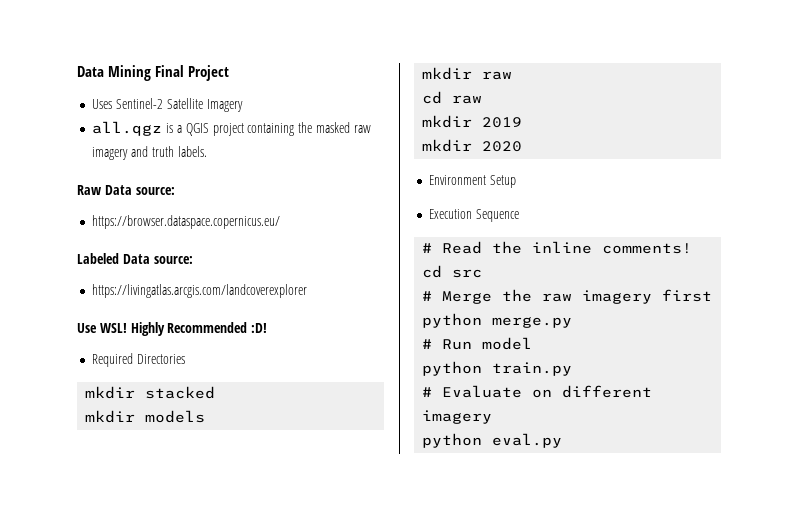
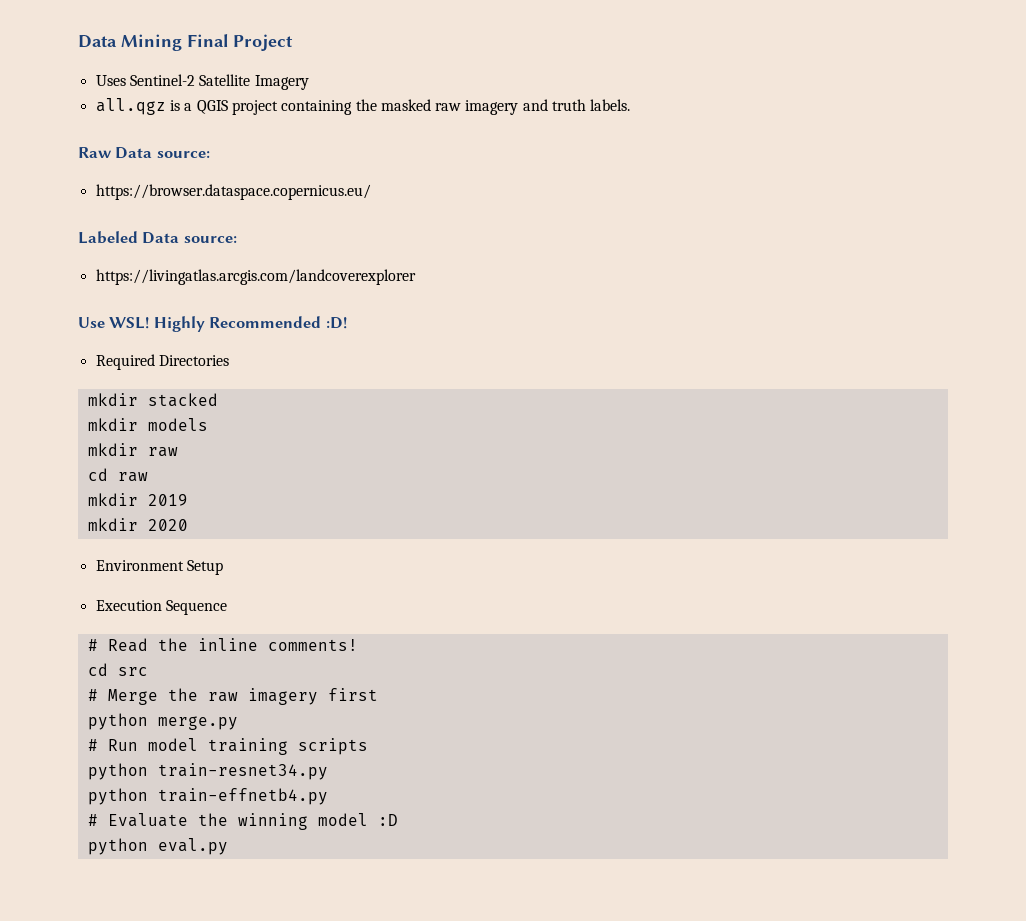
- # Run model
- python train.py
+ # Run model training scripts
+ python train-resnet34.py
+ python train-effnetb4.py
- # Evaluate on different imagery
+ # Evaluate the winning model :D

